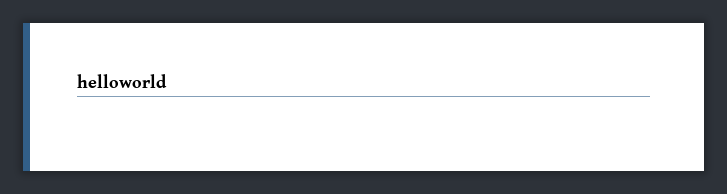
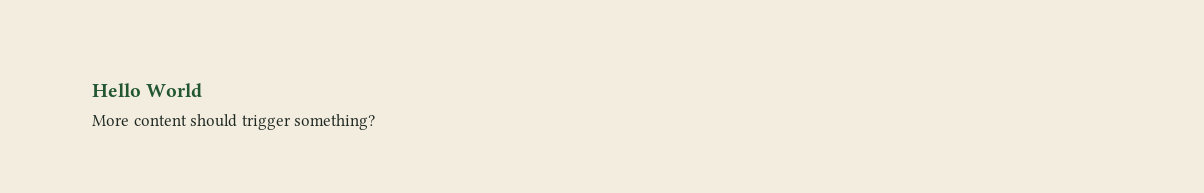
- helloworld
+ Hello World
+ More content should trigger something?

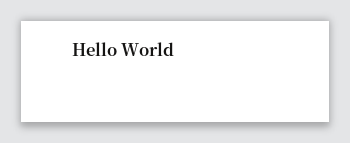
- More content should trigger something?

